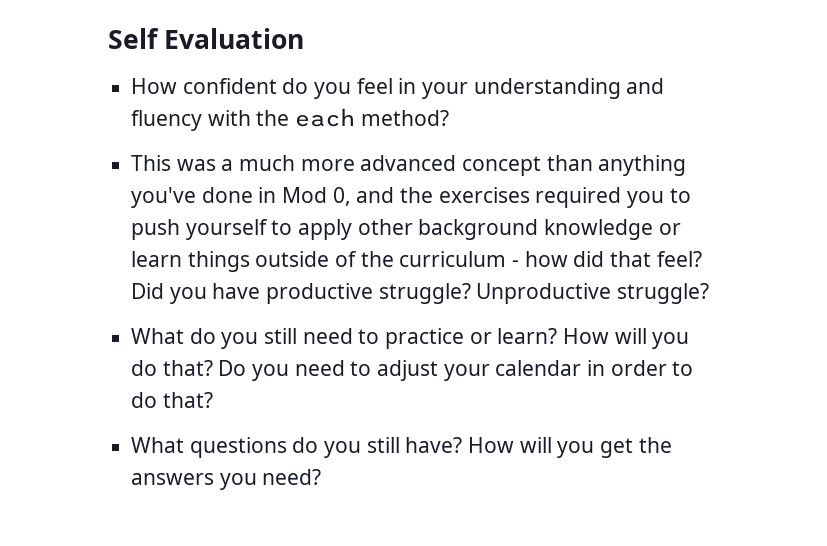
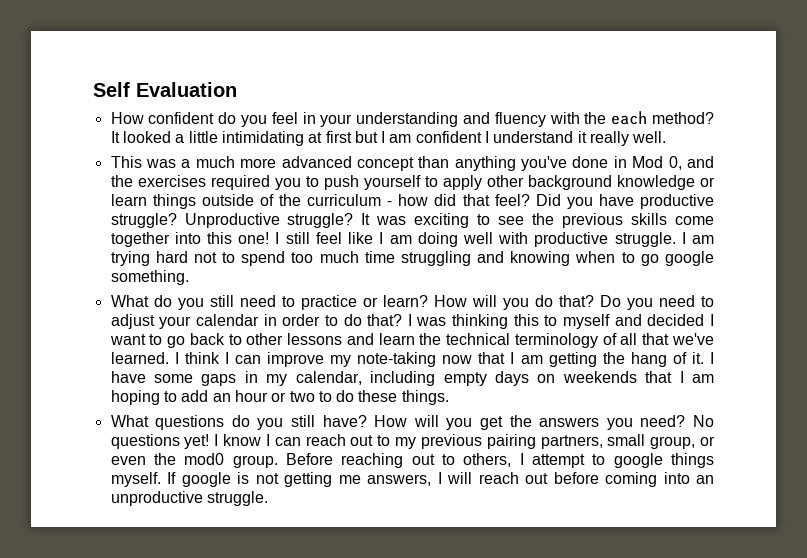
+ It looked a little intimidating at first but I am confident I understand it really well.
+ It was exciting to see the previous skills come together into this one! I still feel like I am doing well with productive struggle. I am trying hard not to spend too much time struggling and knowing when to go google something.
+ I was thinking this to myself and decided I want to go back to other lessons and learn the technical terminology of all that we've learned. I think I can improve my note-taking now that I am getting the hang of it. I have some gaps in my calendar, including empty days on weekends that I am hoping to add an hour or two to do these things.
+ No questions yet! I know I can reach out to my previous pairing partners, small group, or even the mod0 group. Before reaching out to others, I attempt to google things myself. If google is not getting me answers, I will reach out before coming into an unproductive struggle.

